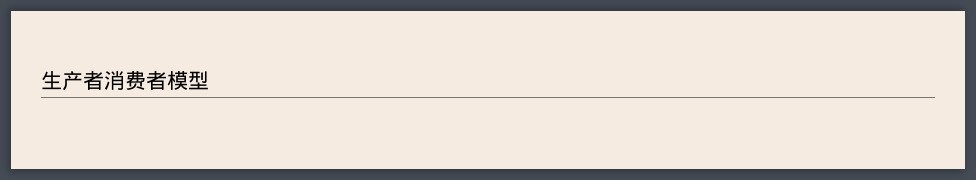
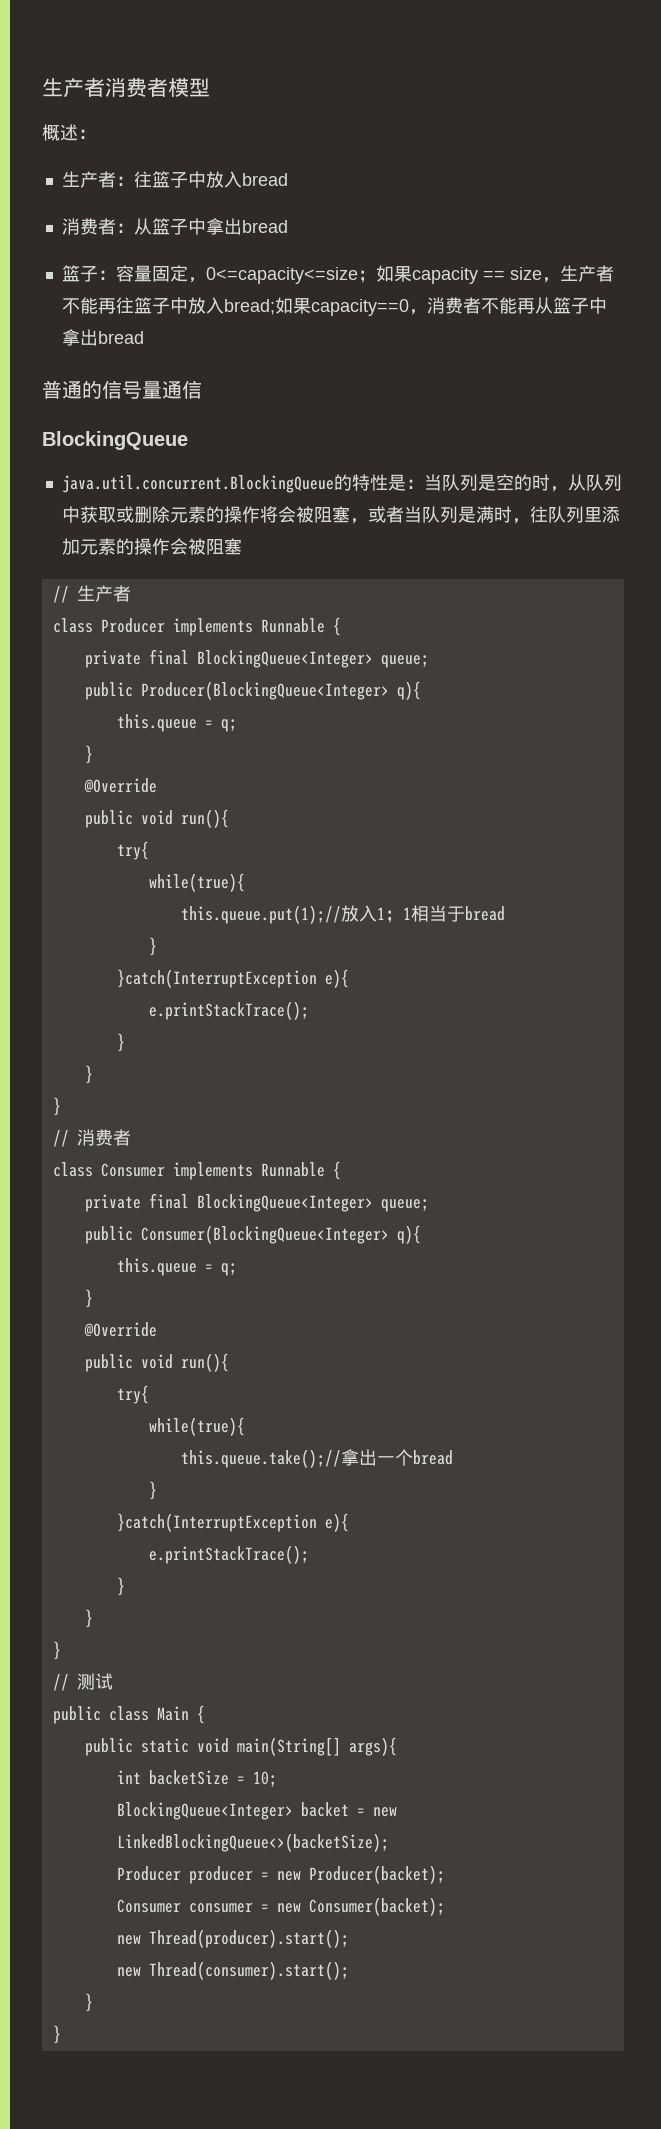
+ 概述：
+ 生产者：往篮子中放入bread
+ 消费者：从篮子中拿出bread
+ 篮子：容量固定，0<=capacity<=size；如果capacity == size，生产者不能再往篮子中放入bread;如果capacity==0，消费者不能再从篮子中拿出bread
+ 普通的信号量通信
+ BlockingQueue
+ java.util.concurrent.BlockingQueue的特性是：当队列是空的时，从队列中获取或删除元素的操作将会被阻塞，或者当队列是满时，往队列里添加元素的操作会被阻塞
+ // 生产者
+ class Producer implements Runnable {
+ private final BlockingQueue<Integer> queue;
+ public Producer(BlockingQueue<Integer> q){
+ this.queue = q;
+ }
+ @Override
+ public void run(){
+ try{
+ while(true){
+ this.queue.put(1);//放入1；1相当于bread
+ }
+ }catch(InterruptException e){
+ e.printStackTrace();
+ }
+ }
+ }
+ // 消费者
+ class Consumer implements Runnable {
+ private final BlockingQueue<Integer> queue;
+ public Consumer(BlockingQueue<Integer> q){
+ this.queue = q;
+ }
+ @Override
+ public void run(){
+ try{
+ while(true){
+ this.queue.take();//拿出一个bread
+ }
+ }catch(InterruptException e){
+ e.printStackTrace();
+ }
+ }
+ }
+ // 测试
+ public class Main {
+ public static void main(String[] args){
+ int backetSize = 10;
+ BlockingQueue<Integer> backet = new LinkedBlockingQueue<>(backetSize);
+ Producer producer = new Producer(backet);
+ Consumer consumer = new Consumer(backet);
+ new Thread(producer).start();
+ new Thread(consumer).start();
+ }
+ }

